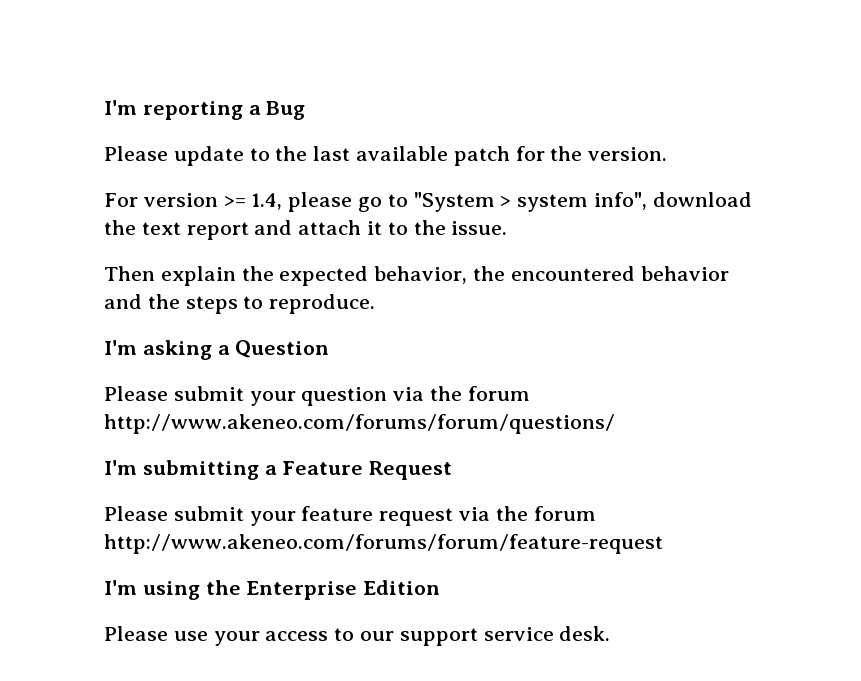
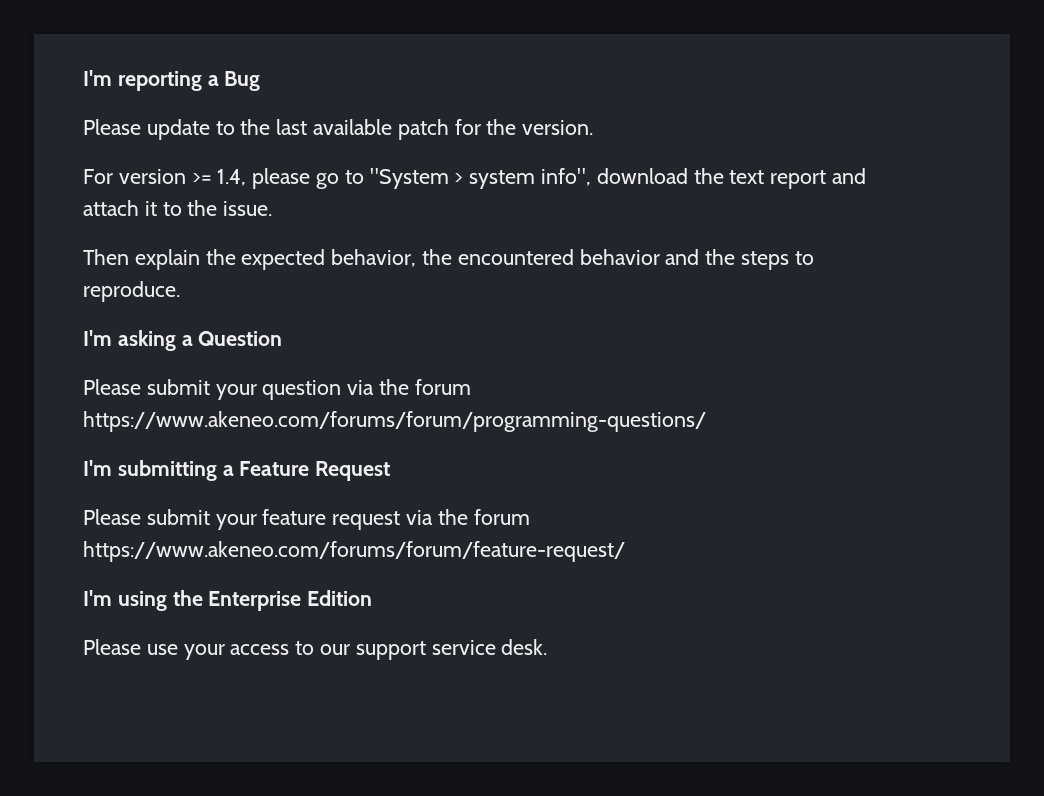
- Please submit your question via the forum http://www.akeneo.com/forums/forum/questions/
+ Please submit your question via the forum https://www.akeneo.com/forums/forum/programming-questions/
- Please submit your feature request via the forum http://www.akeneo.com/forums/forum/feature-request
+ Please submit your feature request via the forum https://www.akeneo.com/forums/forum/feature-request/

